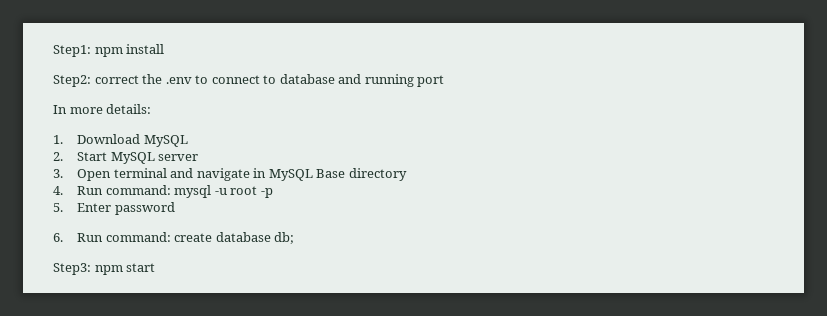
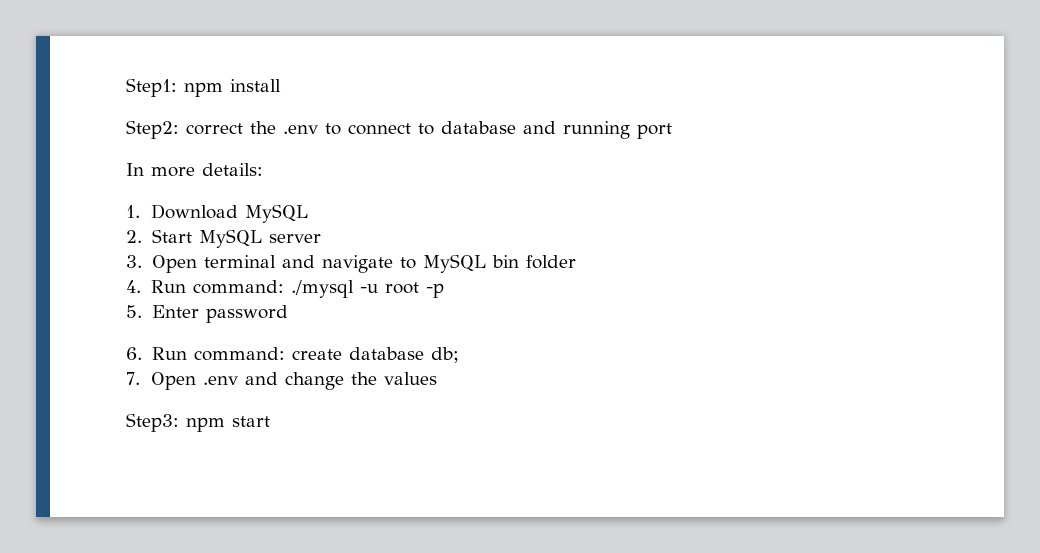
- 3. Open terminal and navigate in MySQL Base directory
+ 3. Open terminal and navigate to MySQL bin folder
- 4. Run command: mysql -u root -p
+ 4. Run command: ./mysql -u root -p
+ 7. Open .env and change the values

